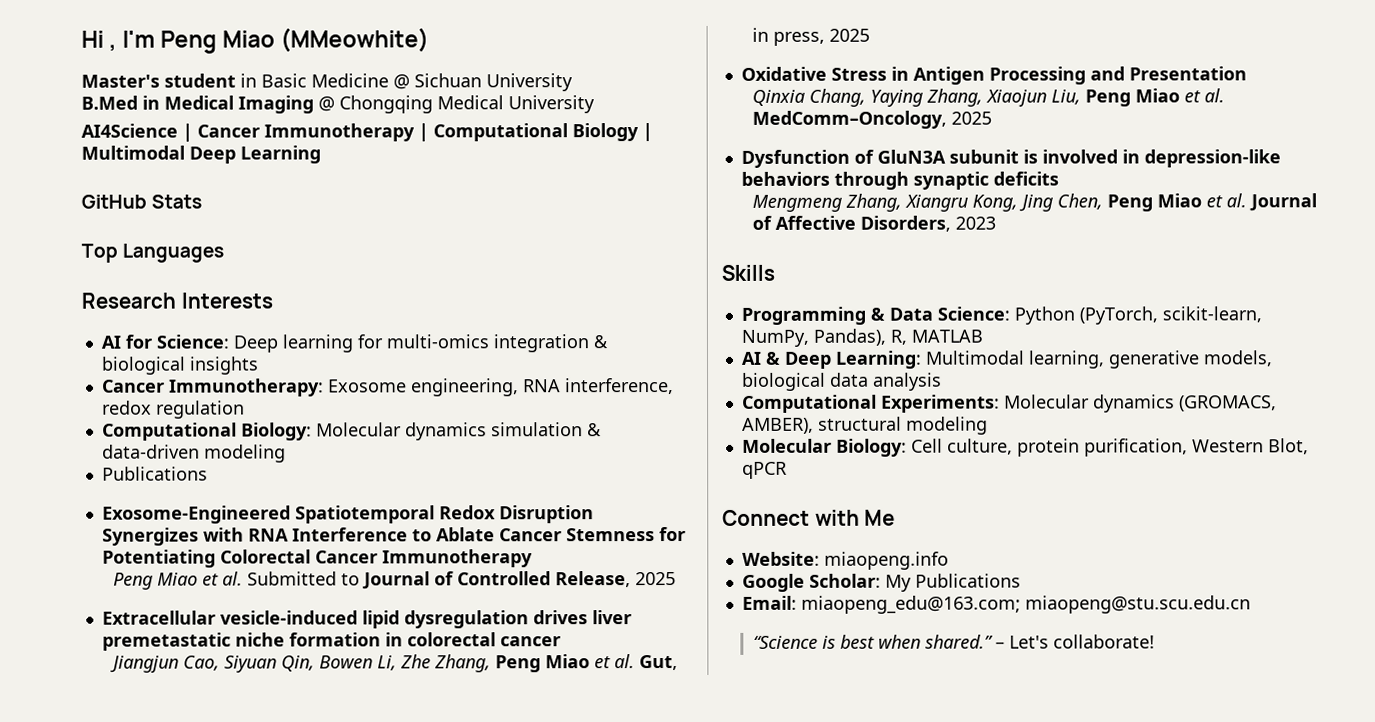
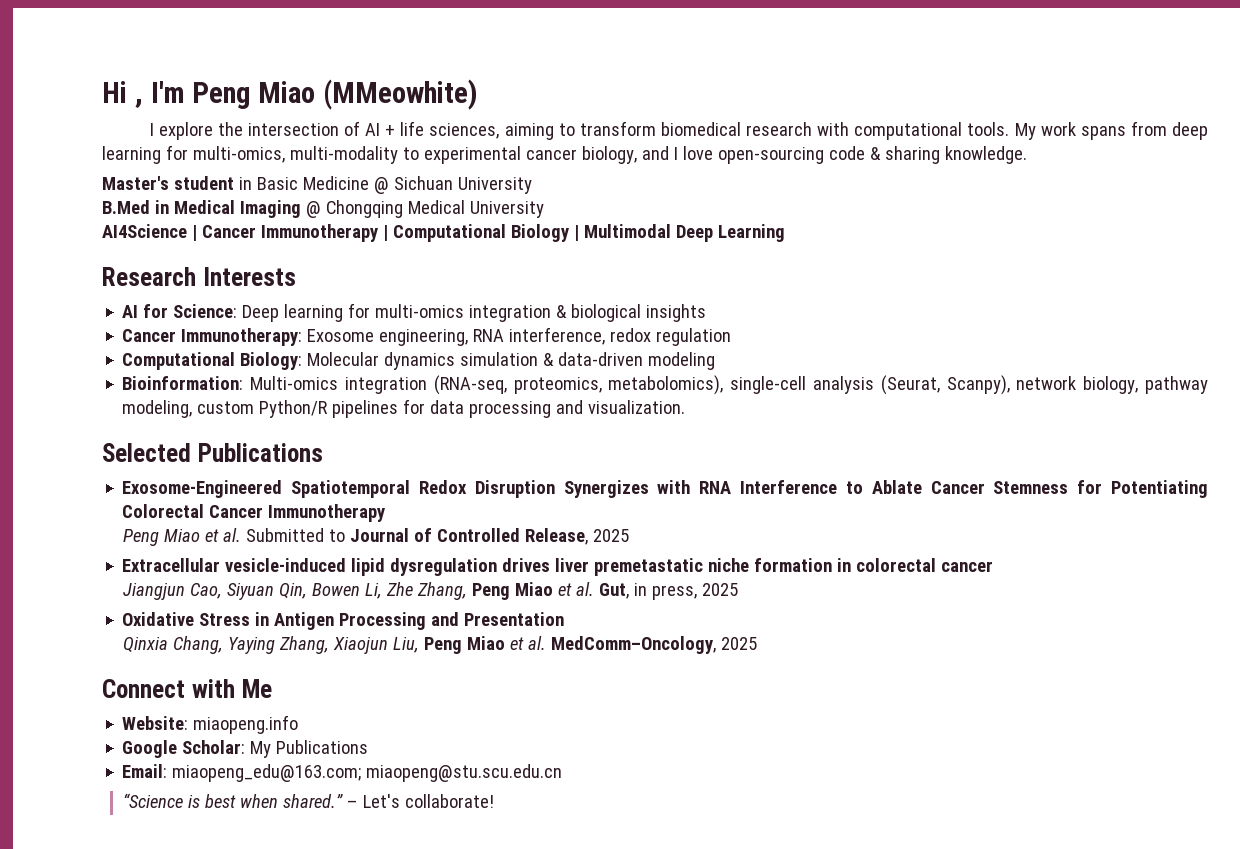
+ I explore the intersection of AI + life sciences, aiming to transform biomedical research with computational tools. My work spans from deep learning for multi-omics, multi-modality to experimental cancer biology, and I love open-sourcing code & sharing knowledge.
- GitHub Stats
- Top Languages
  Computational Biology: Molecular dynamics simulation & data-driven modeling
- Publications
+ Bioinformation: Multi-omics integration (RNA-seq, proteomics, metabolomics), single-cell analysis (Seurat, Scanpy), network biology, pathway modeling, custom Python/R pipelines for data processing and visualization.
+ Selected Publications
- Dysfunction of GluN3A subunit is involved in depression-like behaviors through synaptic deficits
- Mengmeng Zhang, Xiangru Kong, Jing Chen, Peng Miao et al. Journal of Affective Disorders, 2023
- Skills
- Programming & Data Science: Python (PyTorch, scikit-learn, NumPy, Pandas), R, MATLAB
- AI & Deep Learning: Multimodal learning, generative models, biological data analysis
- Computational Experiments: Molecular dynamics (GROMACS, AMBER), structural modeling
- Molecular Biology: Cell culture, protein purification, Western Blot, qPCR

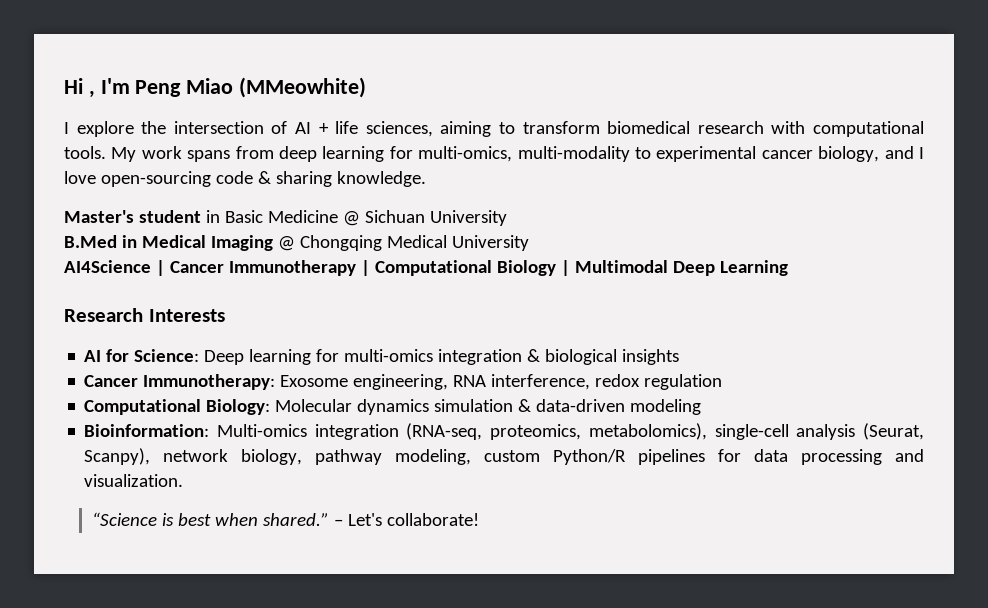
- Selected Publications
- Exosome-Engineered Spatiotemporal Redox Disruption Synergizes with RNA Interference to Ablate Cancer Stemness for Potentiating Colorectal Cancer Immunotherapy
- Peng Miao et al. Submitted to Journal of Controlled Release, 2025
- Extracellular vesicle-induced lipid dysregulation drives liver premetastatic niche formation in colorectal cancer
- Jiangjun Cao, Siyuan Qin, Bowen Li, Zhe Zhang, Peng Miao et al. Gut, in press, 2025
- Oxidative Stress in Antigen Processing and Presentation
- Qinxia Chang, Yaying Zhang, Xiaojun Liu, Peng Miao et al. MedComm–Oncology, 2025
- Connect with Me
- Website: miaopeng.info
- Google Scholar: My Publications
- Email: miaopeng_edu@163.com; miaopeng@stu.scu.edu.cn

